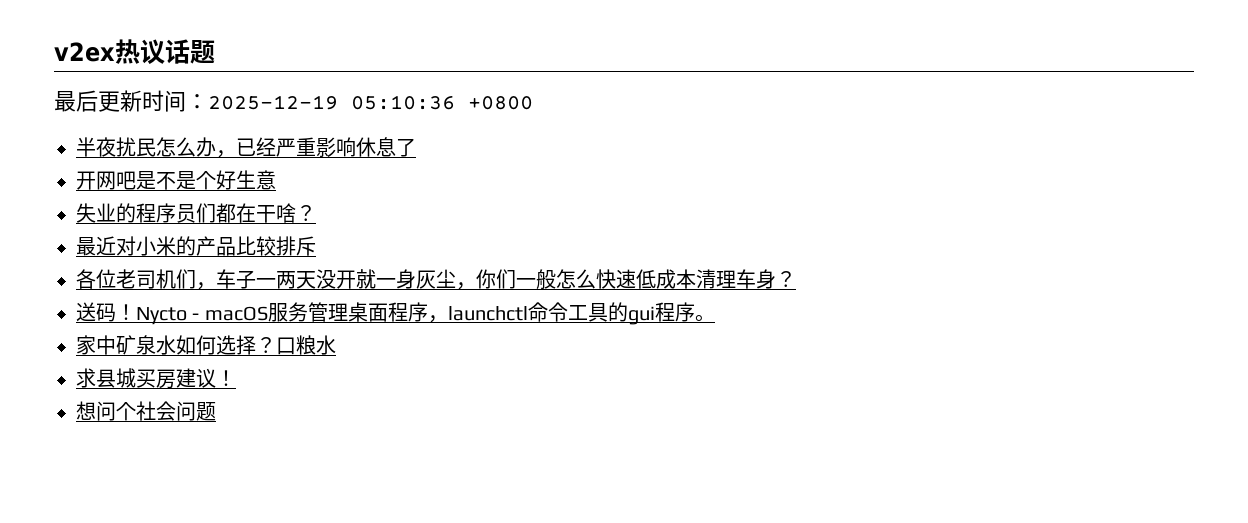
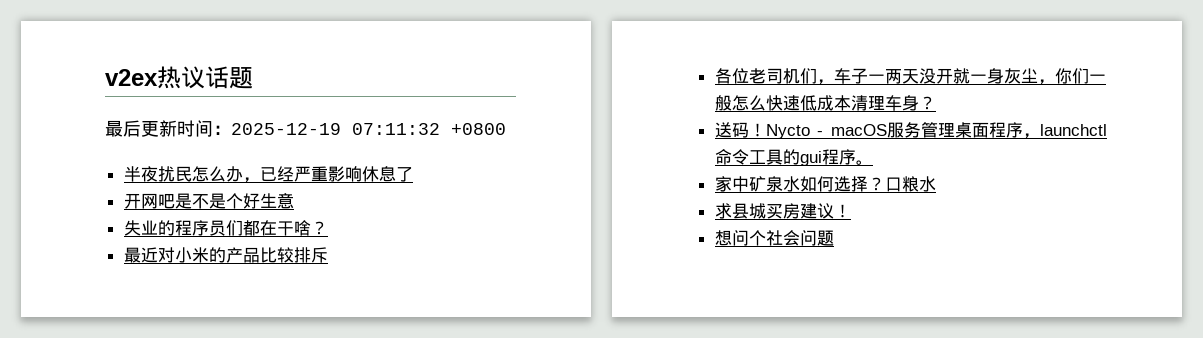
- 最后更新时间：2025-12-19 05:10:36 +0800
+ 最后更新时间：2025-12-19 07:11:32 +0800

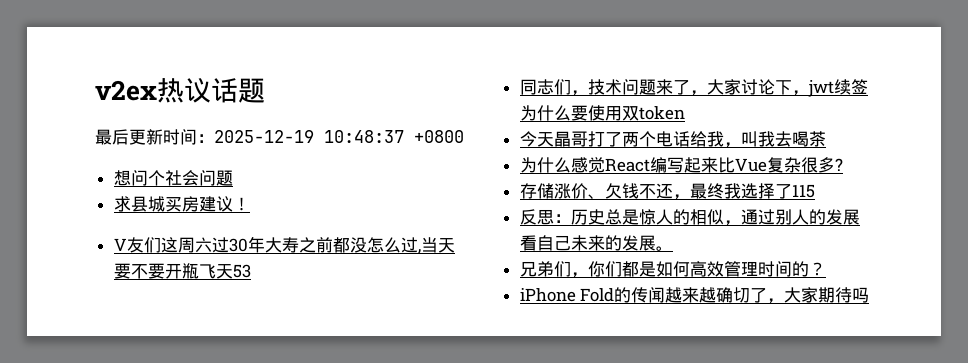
- 最后更新时间：2025-12-19 07:11:32 +0800
+ 最后更新时间：2025-12-19 10:48:37 +0800
- 半夜扰民怎么办，已经严重影响休息了
- 开网吧是不是个好生意
- 失业的程序员们都在干啥？
- 最近对小米的产品比较排斥
- 各位老司机们，车子一两天没开就一身灰尘，你们一般怎么快速低成本清理车身？
- 送码！Nycto - macOS服务管理桌面程序，launchctl命令工具的gui程序。
- 家中矿泉水如何选择？口粮水
+ 想问个社会问题
  求县城买房建议！
- 想问个社会问题
+ V友们这周六过30年大寿之前都没怎么过,当天要不要开瓶飞天53
+ 同志们，技术问题来了，大家讨论下，jwt续签为什么要使用双token
+ 今天晶哥打了两个电话给我，叫我去喝茶
+ 为什么感觉React编写起来比Vue复杂很多?
+ 存储涨价、欠钱不还，最终我选择了115
+ 反思：历史总是惊人的相似，通过别人的发展看自己未来的发展。
+ 兄弟们，你们都是如何高效管理时间的？
+ iPhone Fold的传闻越来越确切了，大家期待吗

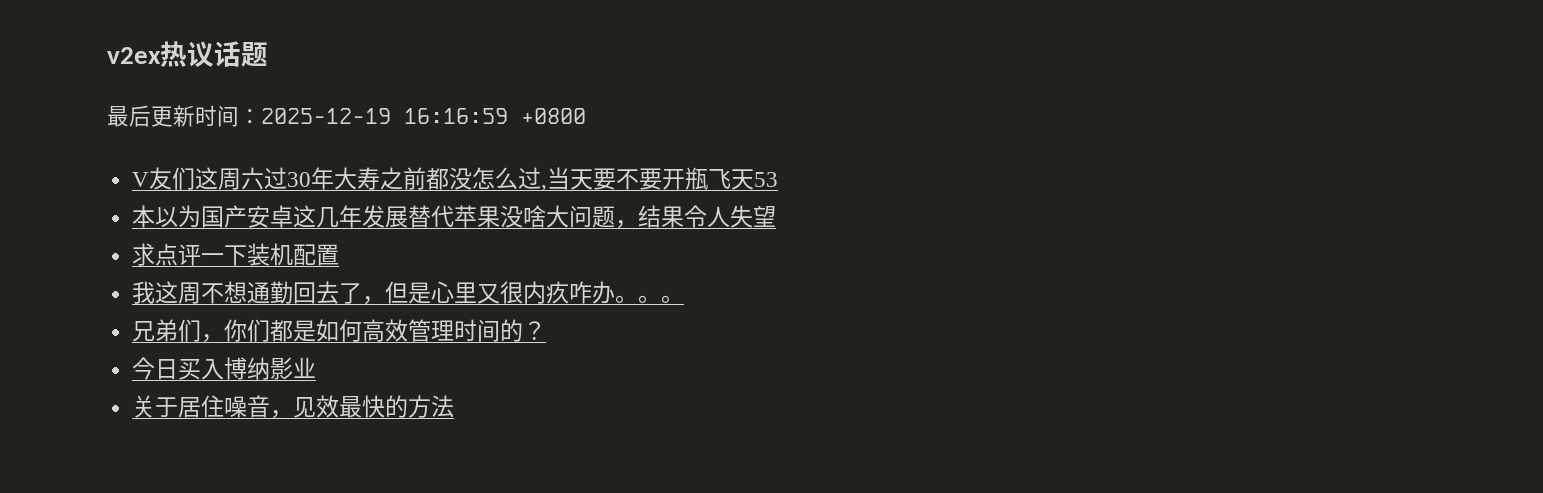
- 最后更新时间：2025-12-19 10:48:37 +0800
+ 最后更新时间：2025-12-19 16:16:59 +0800
- 想问个社会问题
- 求县城买房建议！
- 同志们，技术问题来了，大家讨论下，jwt续签为什么要使用双token
- 今天晶哥打了两个电话给我，叫我去喝茶
- 为什么感觉React编写起来比Vue复杂很多?
- 存储涨价、欠钱不还，最终我选择了115
- 反思：历史总是惊人的相似，通过别人的发展看自己未来的发展。
+ 本以为国产安卓这几年发展替代苹果没啥大问题，结果令人失望
+ 求点评一下装机配置
+ 我这周不想通勤回去了，但是心里又很内疚咋办。。。
- iPhone Fold的传闻越来越确切了，大家期待吗
+ 今日买入博纳影业
+ 关于居住噪音，见效最快的方法

